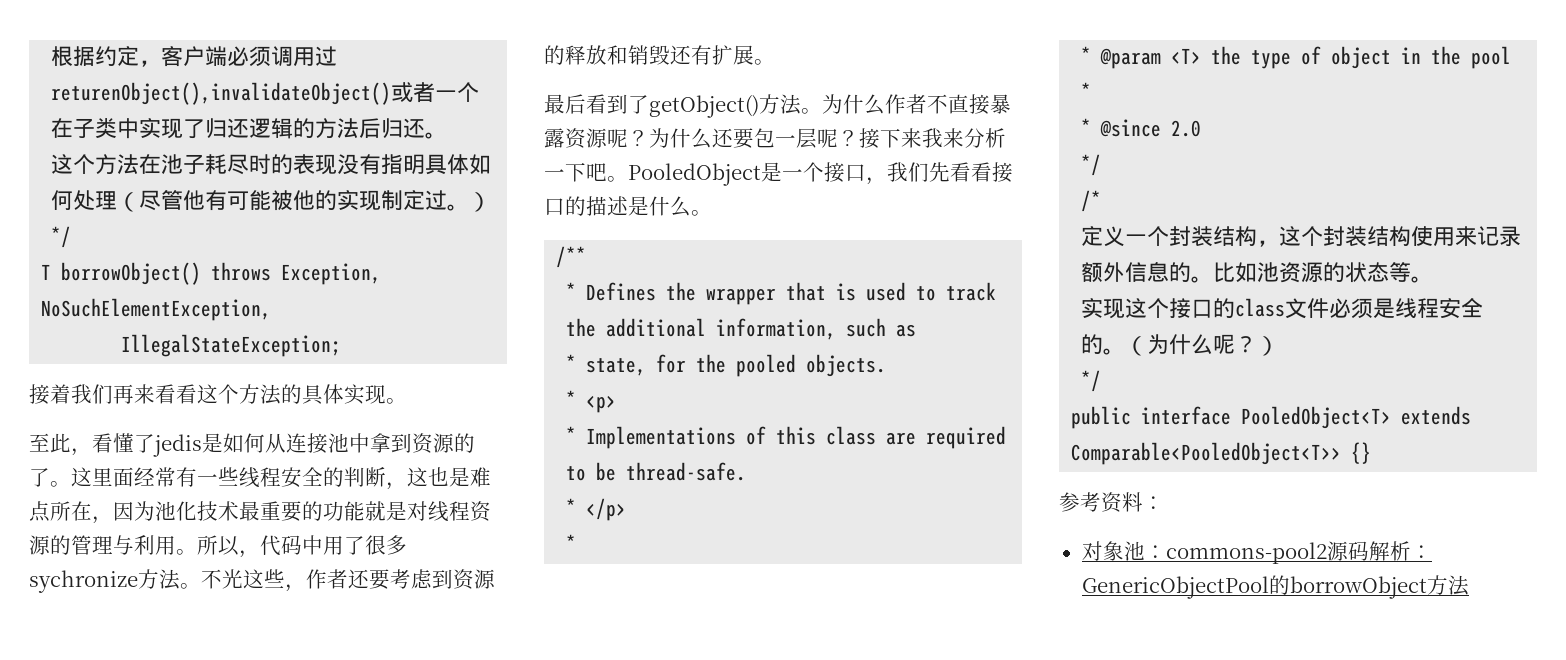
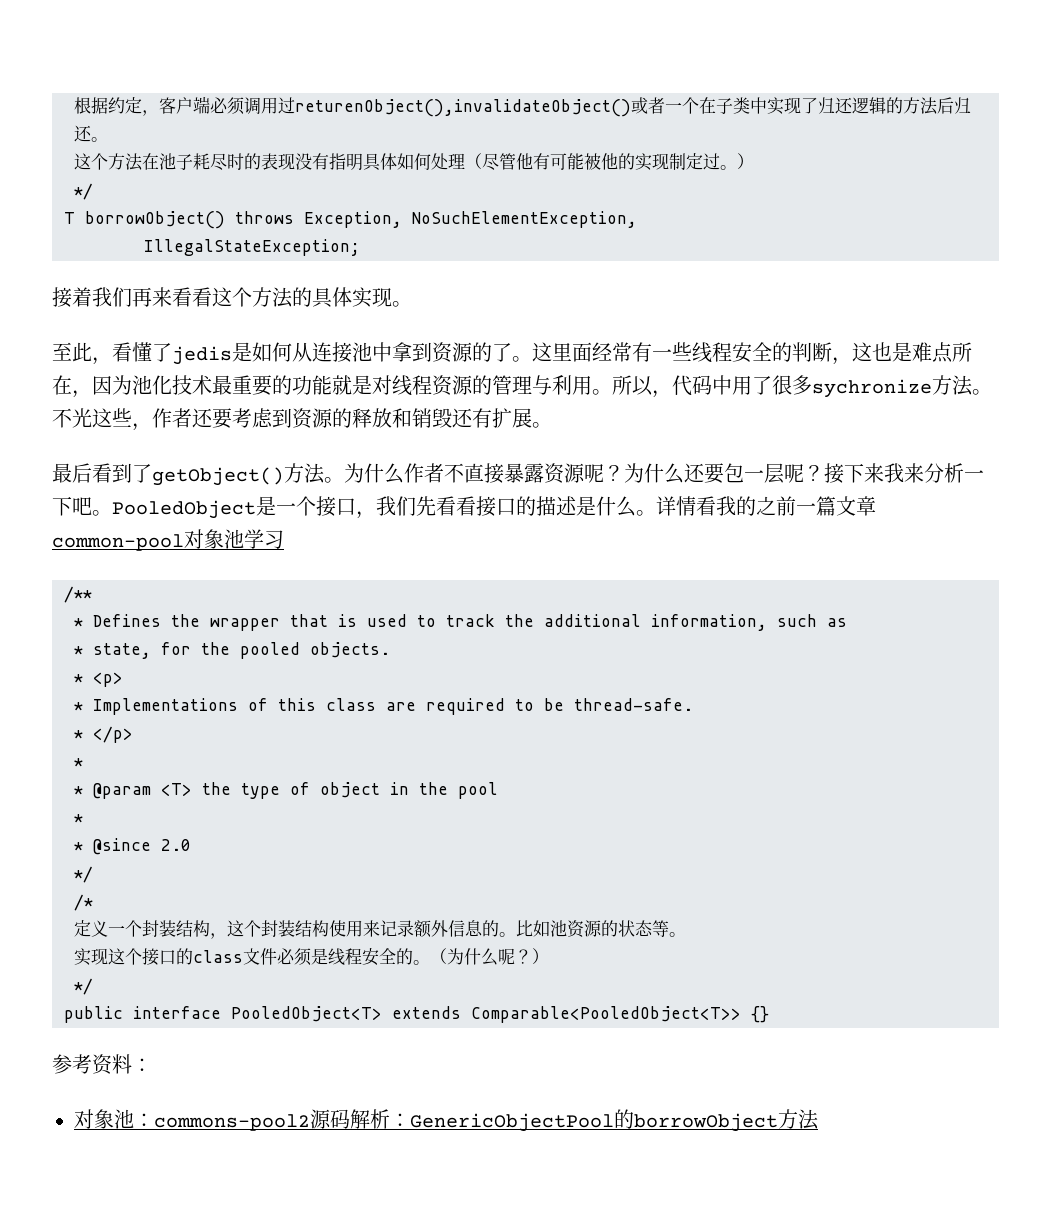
+ 详情看我的之前一篇文章common-pool对象池学习

